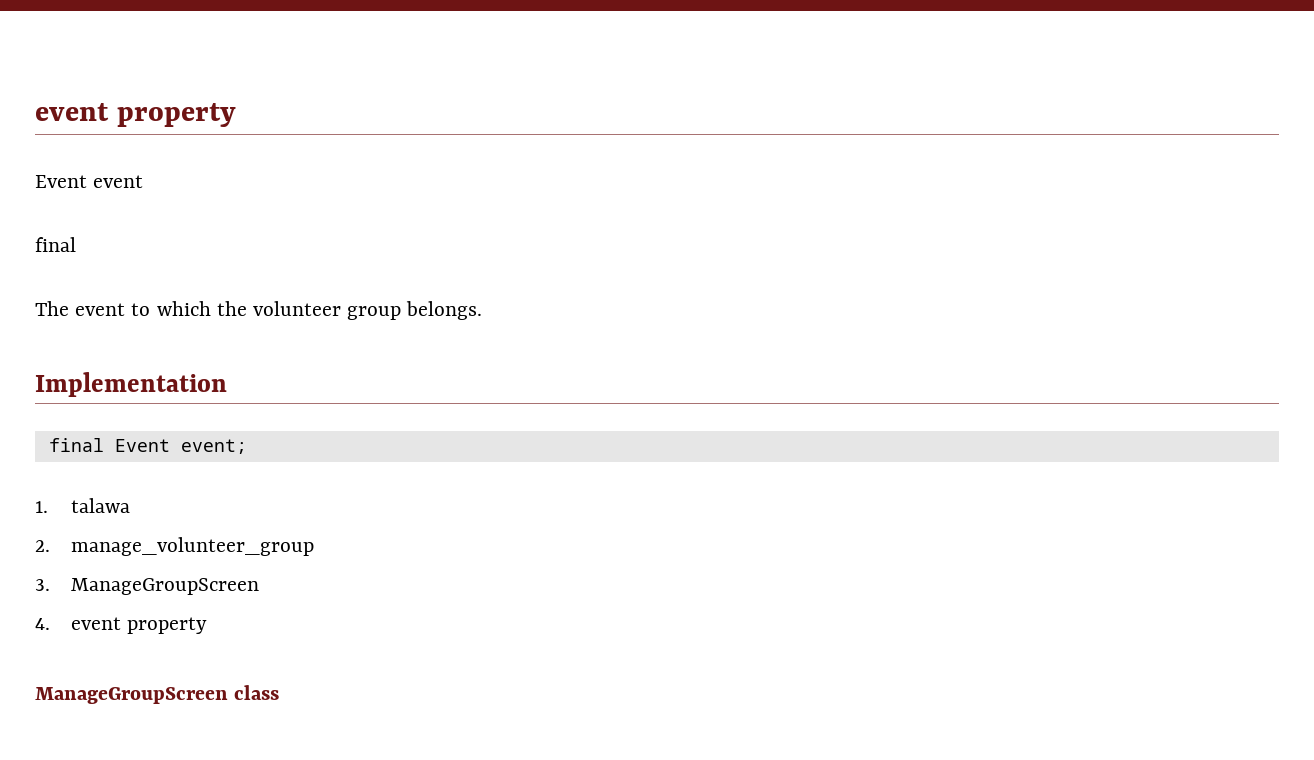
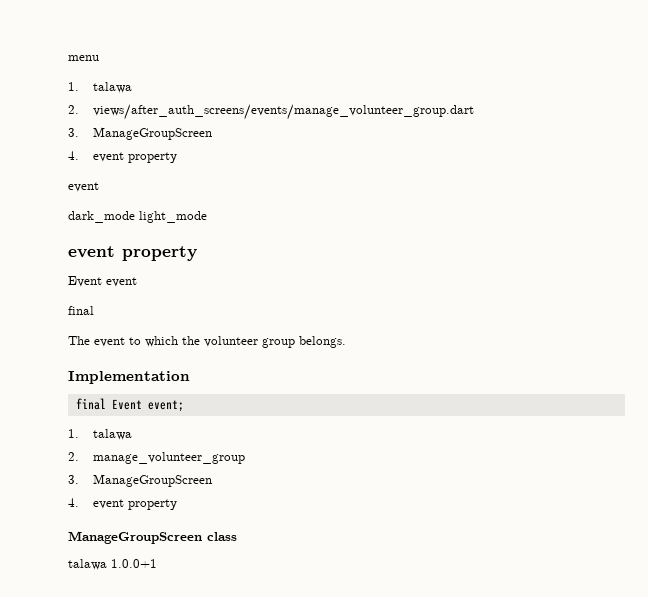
+ menu
+ 1. talawa
+ 2. views/after_auth_screens/events/manage_volunteer_group.dart
+ 3. ManageGroupScreen
+ 4. event property
+ event
+ dark_mode light_mode
+ talawa 1.0.0+1

